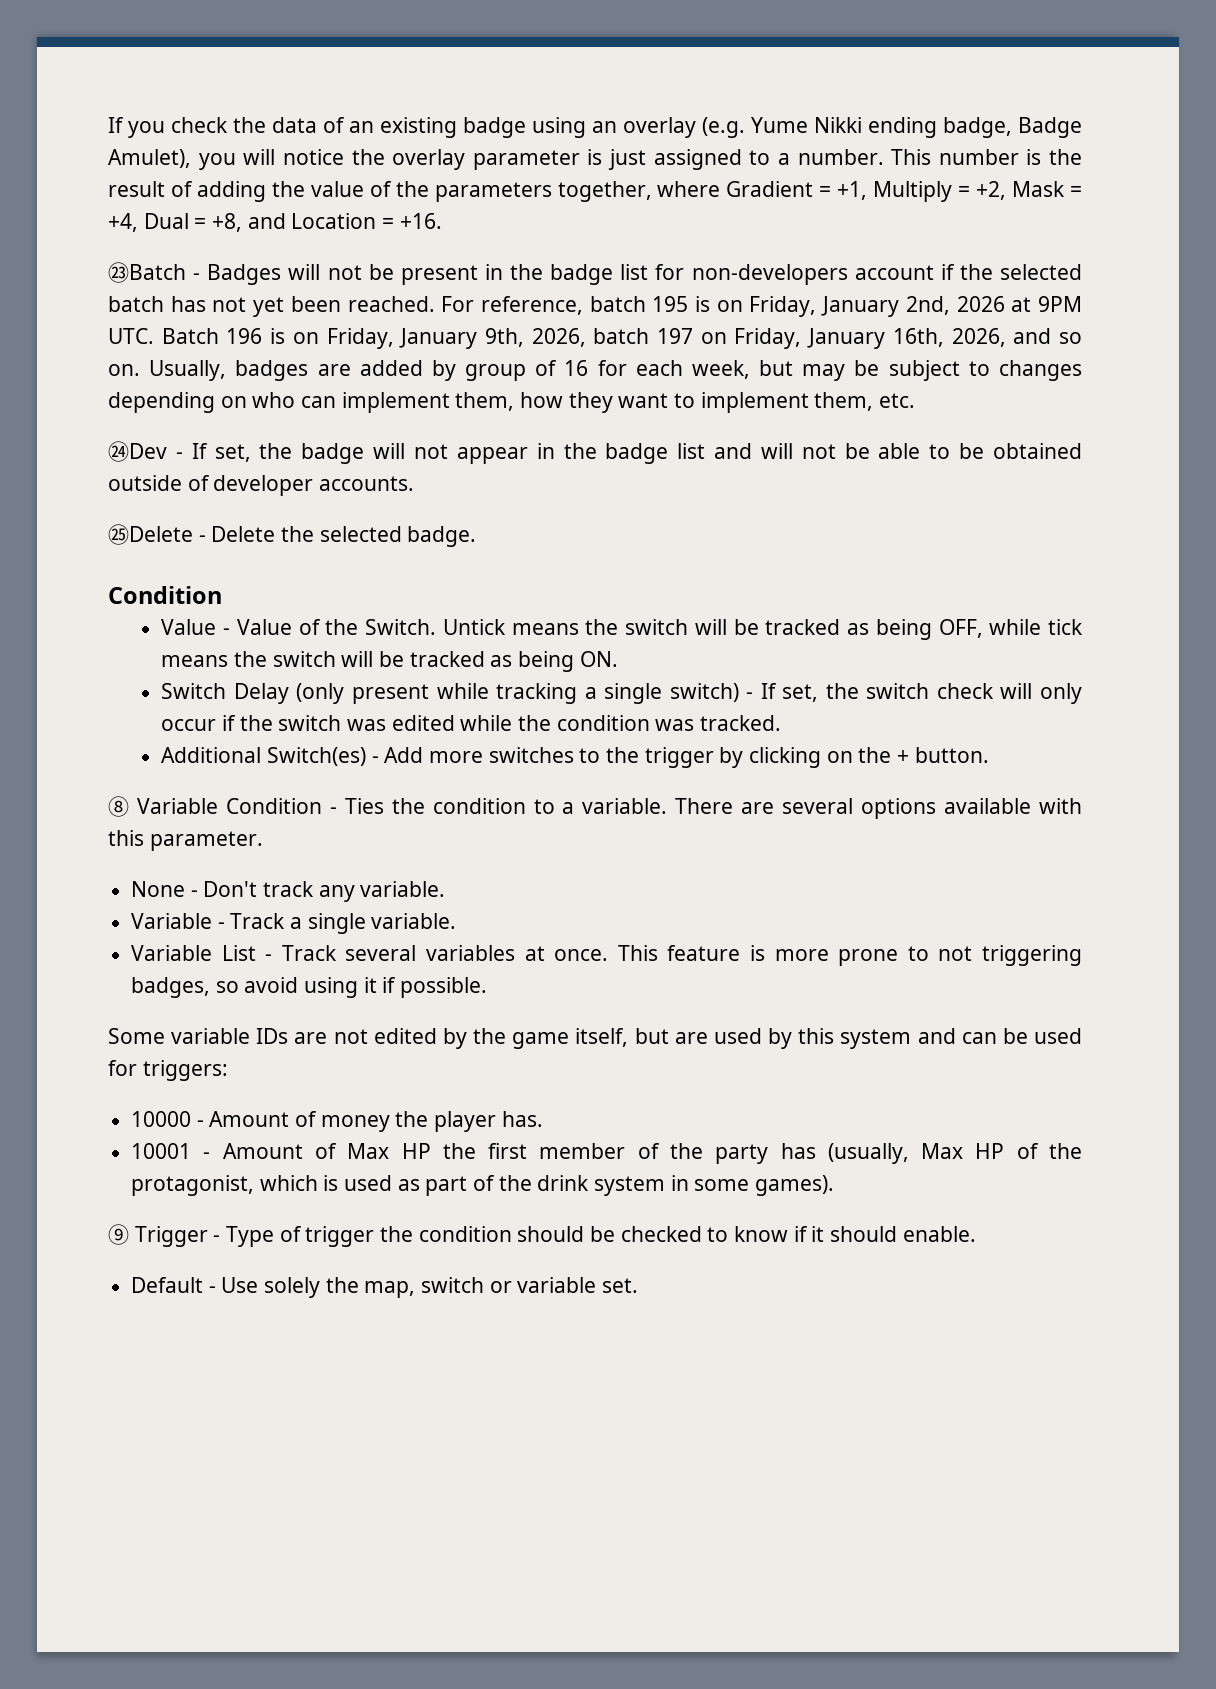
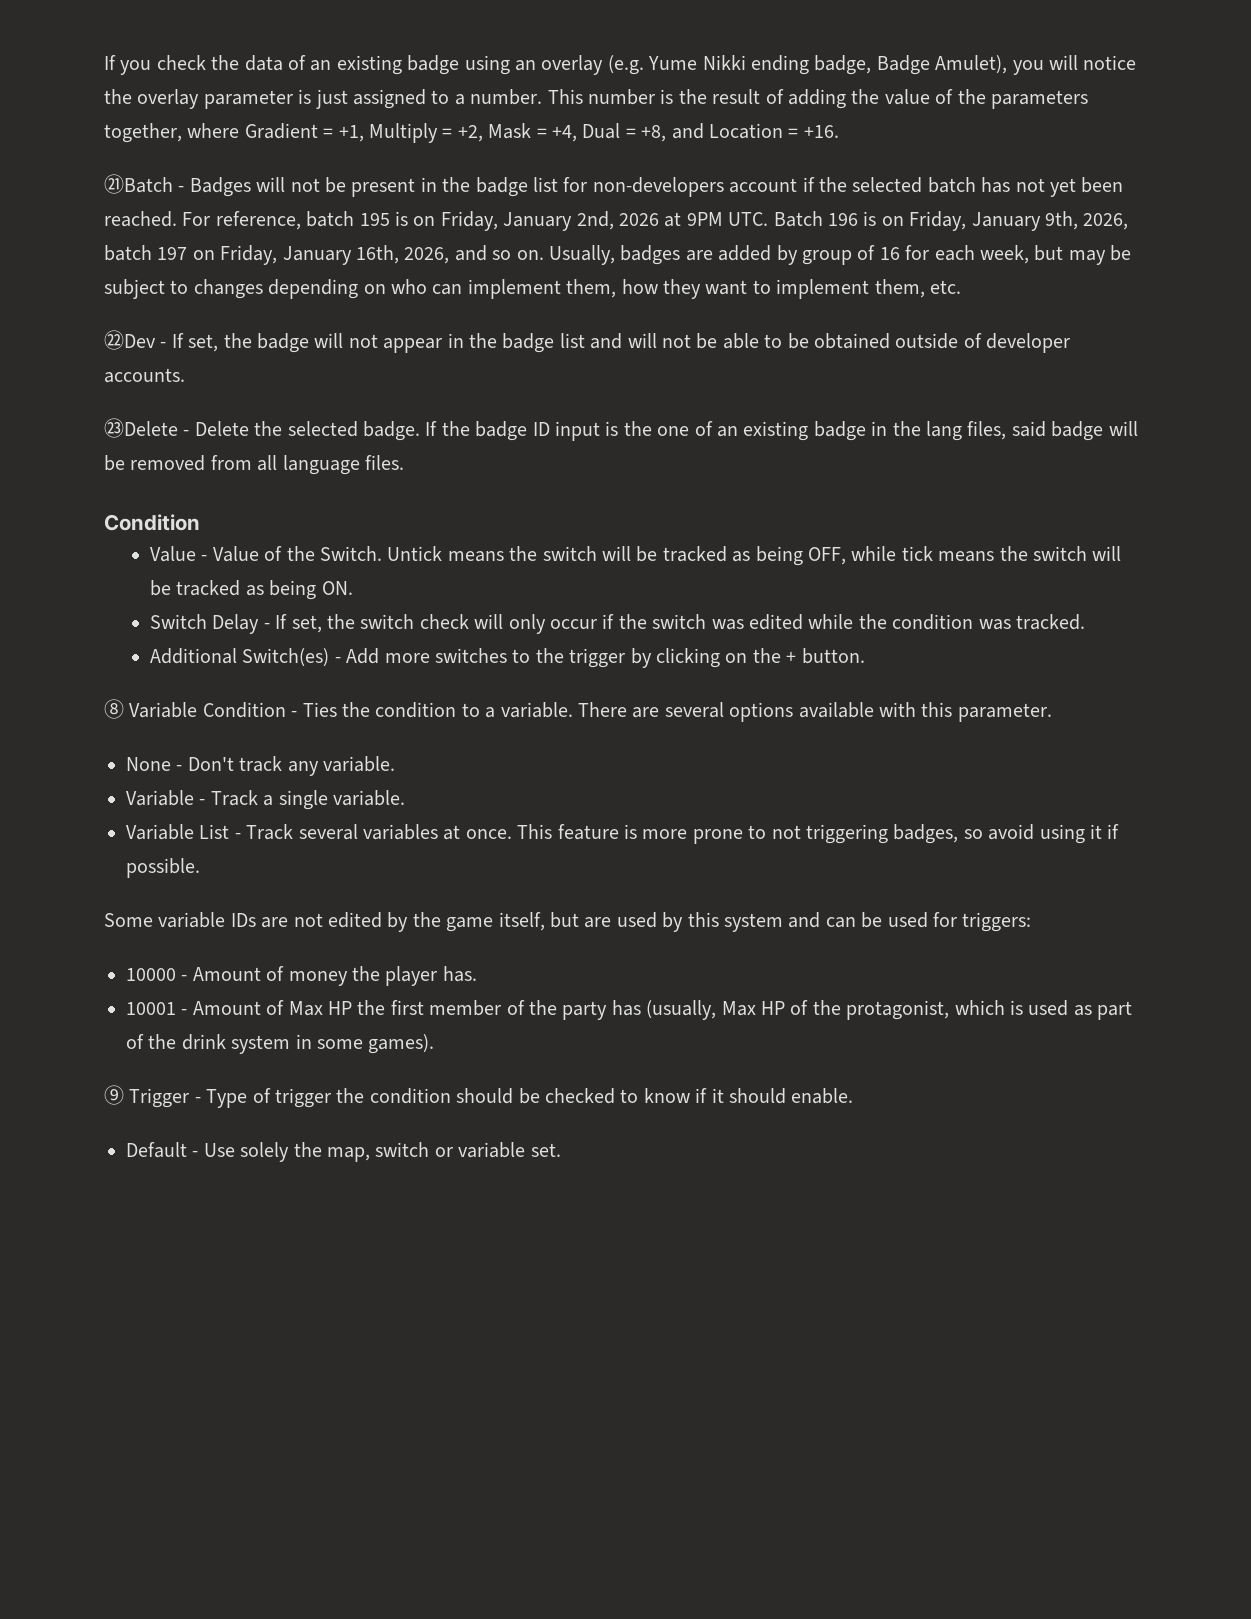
- ㉓Batch - Badges will not be present in the badge list for non-developers account if the selected batch has not yet been reached.
+ ㉑Batch - Badges will not be present in the badge list for non-developers account if the selected batch has not yet been reached.
- ㉔Dev - If set, the badge will not appear in the badge list and will not be able to be obtained outside of developer accounts.
+ ㉒Dev - If set, the badge will not appear in the badge list and will not be able to be obtained outside of developer accounts.
- ㉕Delete - Delete the selected badge.
+ ㉓Delete - Delete the selected badge. If the badge ID input is the one of an existing badge in the lang files, said badge will be removed from all language files.
- Switch Delay (only present while tracking a single switch) - If set, the switch check will only occur if the switch was edited while the condition was tracked.
+ Switch Delay - If set, the switch check will only occur if the switch was edited while the condition was tracked.

